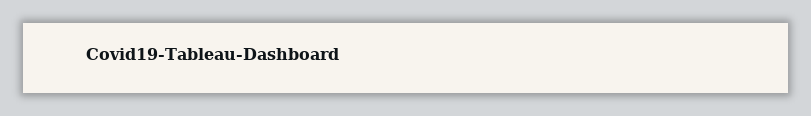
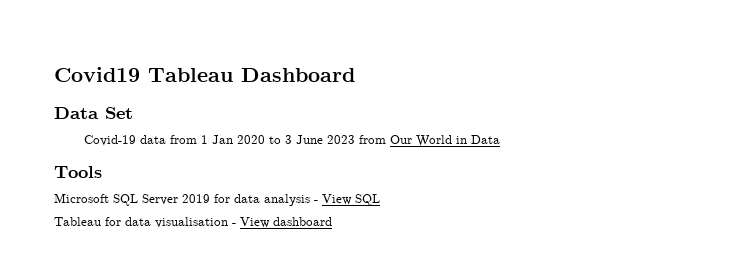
- Covid19-Tableau-Dashboard
+ Covid19 Tableau Dashboard
+ Data Set
+ Covid-19 data from 1 Jan 2020 to 3 June 2023 from Our World in Data
+ Tools
+ Microsoft SQL Server 2019 for data analysis - View SQL
+ Tableau for data visualisation - View dashboard

